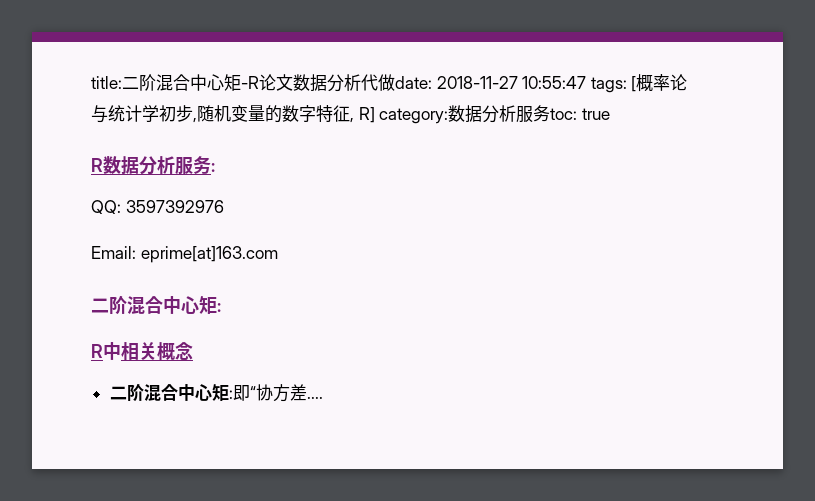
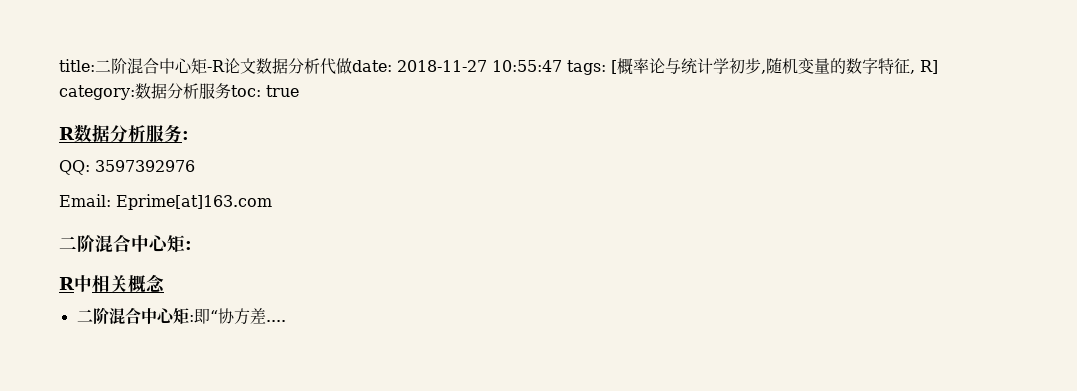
- Email: eprime[at]163.com
+ Email: Eprime[at]163.com

